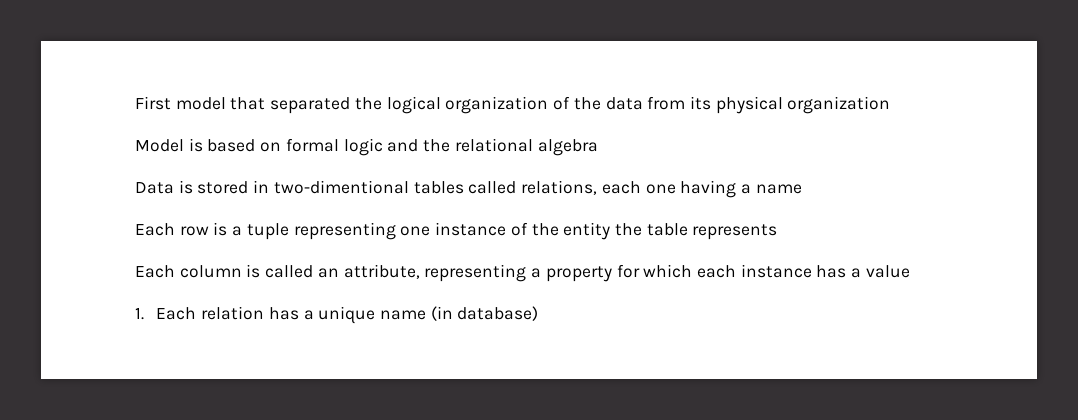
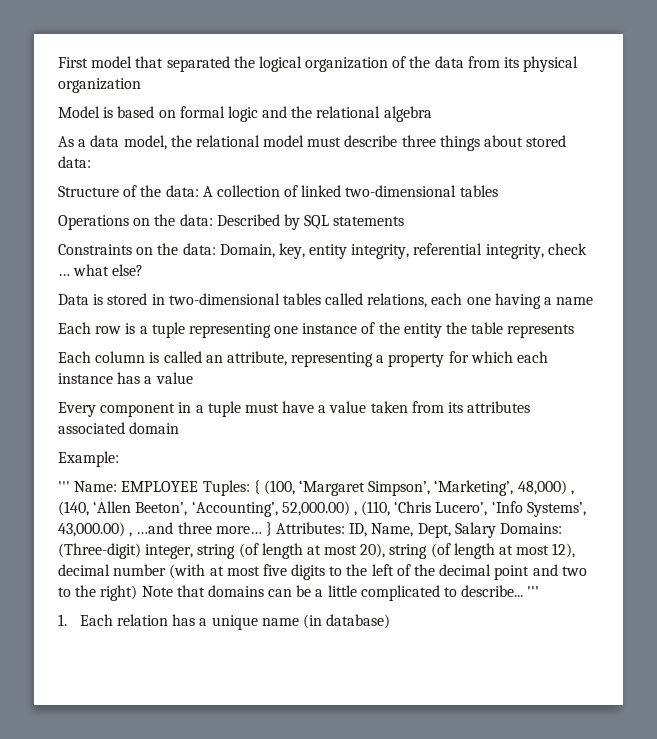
+ As a data model, the relational model must describe three things about stored data:
+ Structure of the data: A collection of linked two-dimensional tables
+ Operations on the data: Described by SQL statements
+ Constraints on the data: Domain, key, entity integrity, referential integrity, check … what else?
- Data is stored in two-dimentional tables called relations, each one having a name
+ Data is stored in two-dimensional tables called relations, each one having a name
+ Every component in a tuple must have a value taken from its attributes associated domain
+ Example:
+ ''' Name: EMPLOYEE Tuples: { (100, ‘Margaret Simpson’, ‘Marketing’, 48,000) , (140, ‘Allen Beeton’, ‘Accounting’, 52,000.00) , (110, ‘Chris Lucero’, ‘Info Systems’, 43,000.00) , …and three more… } Attributes: ID, Name, Dept, Salary Domains: (Three-digit) integer, string (of length at most 20), string (of length at most 12), decimal number (with at most five digits to the left of the decimal point and two to the right) Note that domains can be a little complicated to describe... '''

